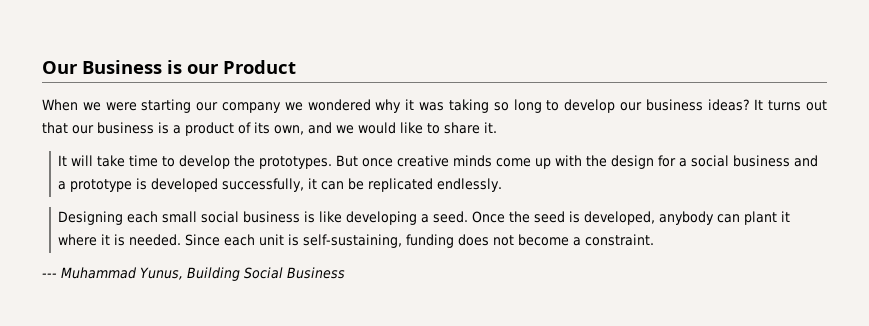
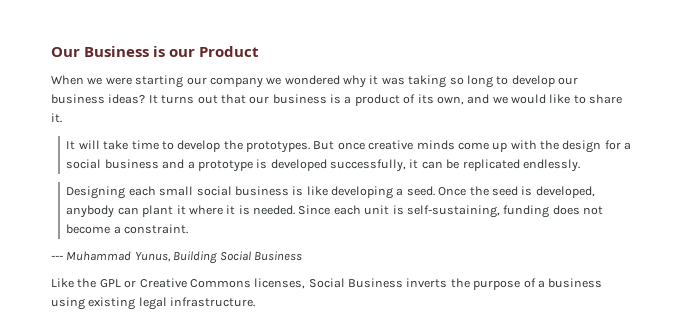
+ Like the GPL or Creative Commons licenses, Social Business inverts the purpose of a business using existing legal infrastructure.

